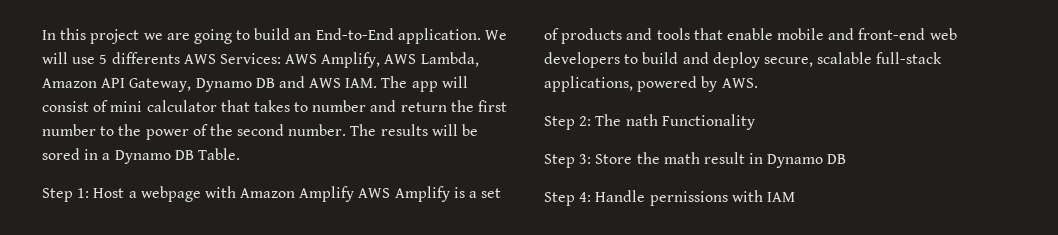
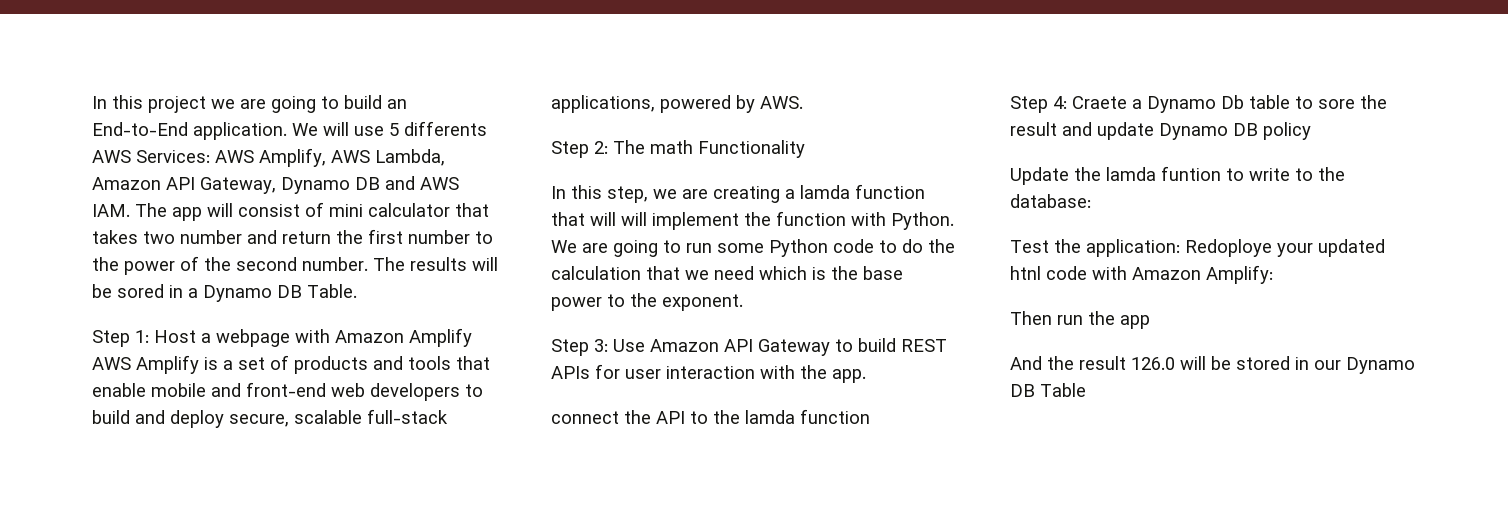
- We will use 5 differents AWS Services: AWS Amplify, AWS Lambda, Amazon API Gateway, Dynamo DB and AWS IAM. The app will consist of mini calculator that takes to number and return the first number to the power of the second number.
+ We will use 5 differents AWS Services: AWS Amplify, AWS Lambda, Amazon API Gateway, Dynamo DB and AWS IAM. The app will consist of mini calculator that takes two number and return the first number to the power of the second number.
- Step 2: The nath Functionality
+ Step 2: The math Functionality
- Step 3: Store the math result in Dynamo DB
- Step 4: Handle pernissions with IAM
+ In this step, we are creating a lamda function that will will implement the function with Python. We are going to run some Python code to do the calculation that we need which is the base power to the exponent.
+ Step 3: Use Amazon API Gateway to build REST APIs for user interaction with the app.
+ connect the API to the lamda function
+ Step 4: Craete a Dynamo Db table to sore the result and update Dynamo DB policy
+ Update the lamda funtion to write to the database:
+ Test the application: Redoploye your updated htnl code with Amazon Amplify:
+ Then run the app
+ And the result 126.0 will be stored in our Dynamo DB Table

